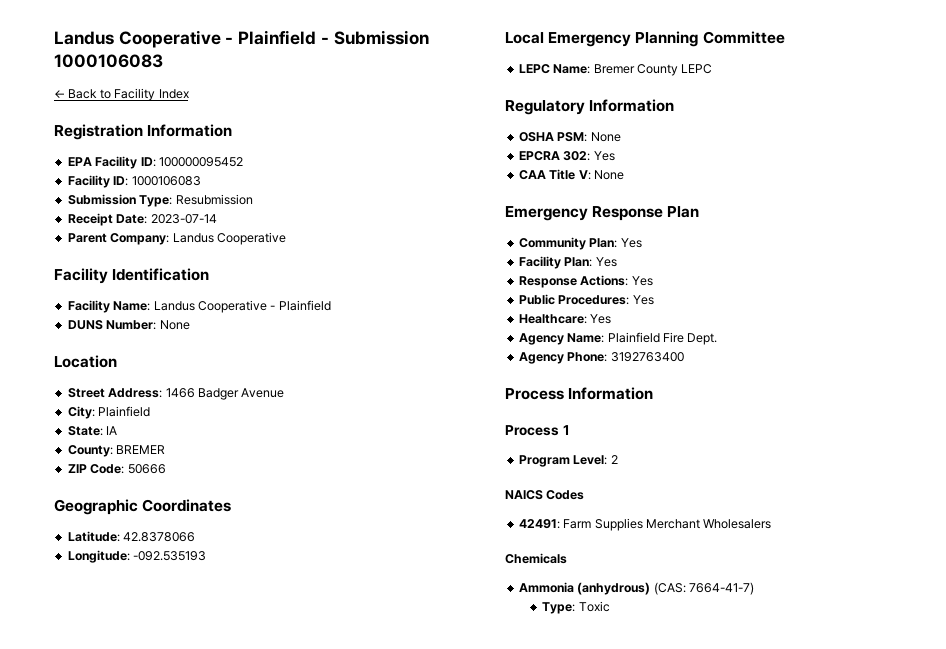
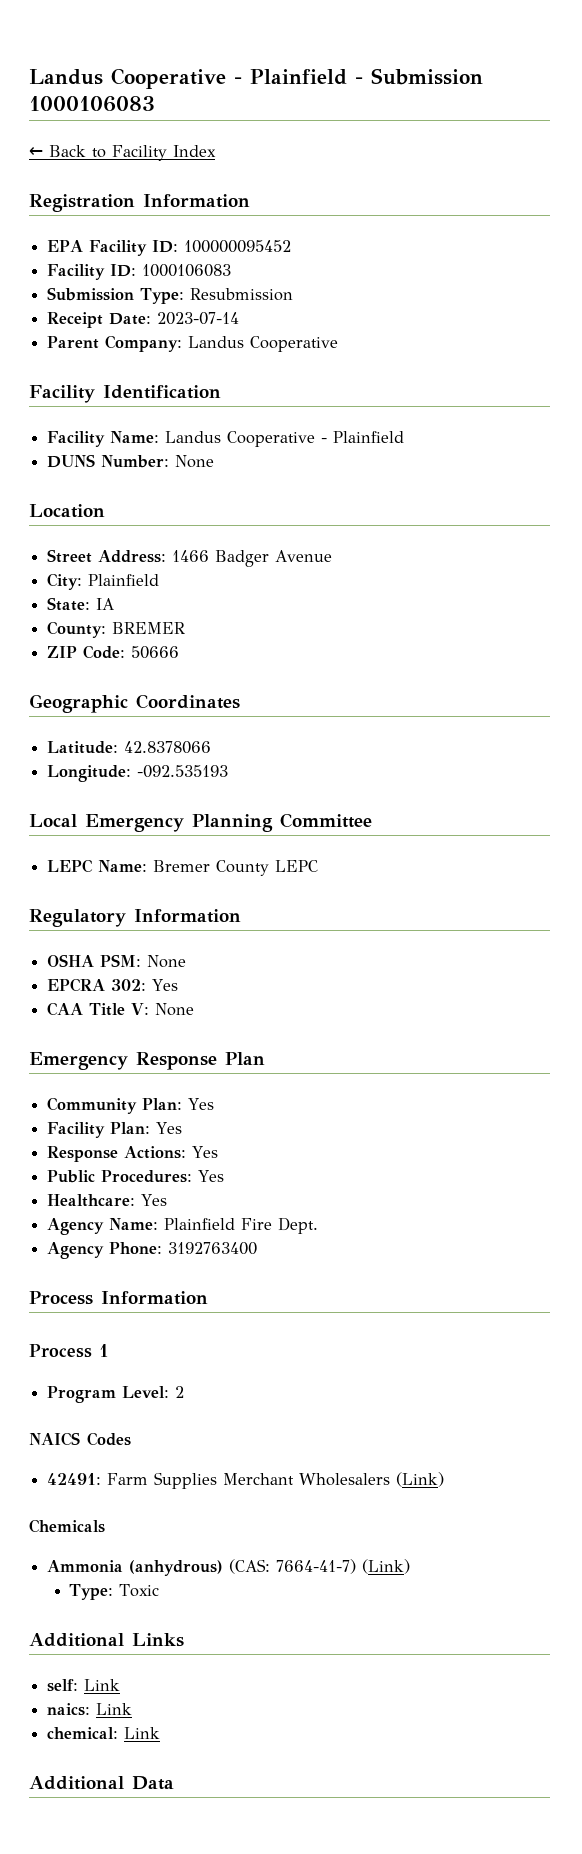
- 42491: Farm Supplies Merchant Wholesalers
+ 42491: Farm Supplies Merchant Wholesalers (Link)
- Ammonia (anhydrous) (CAS: 7664-41-7)
+ Ammonia (anhydrous) (CAS: 7664-41-7) (Link)
+ Additional Links
+ self: Link
+ naics: Link
+ chemical: Link
+ Additional Data

